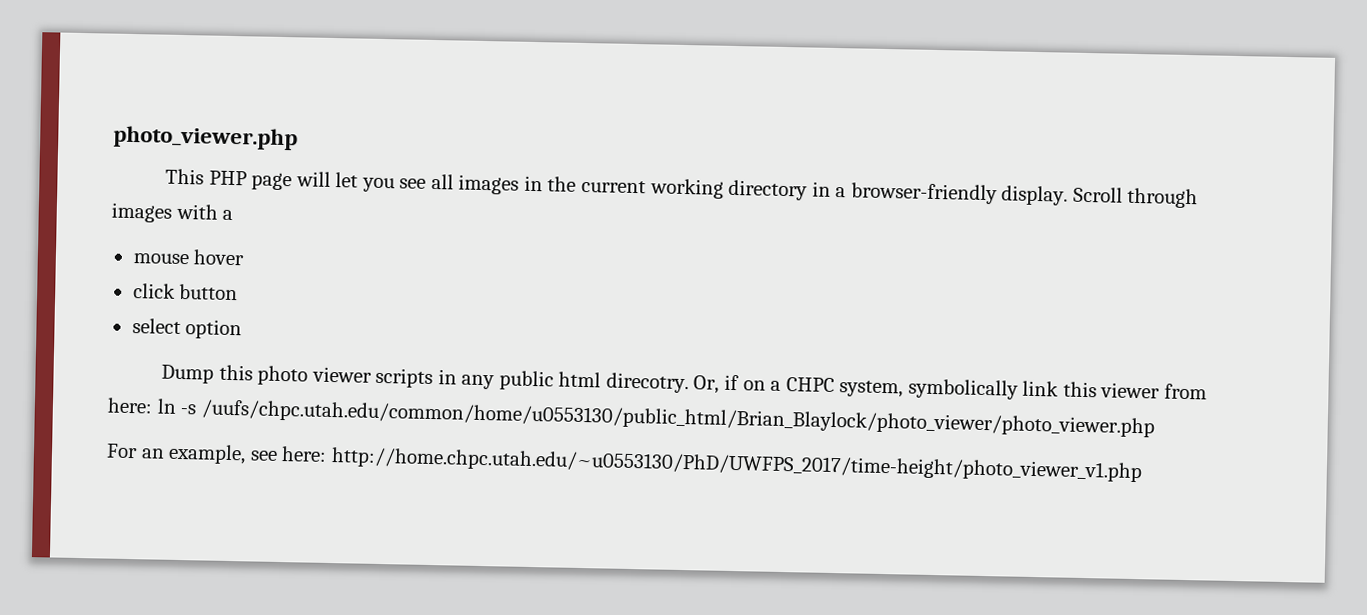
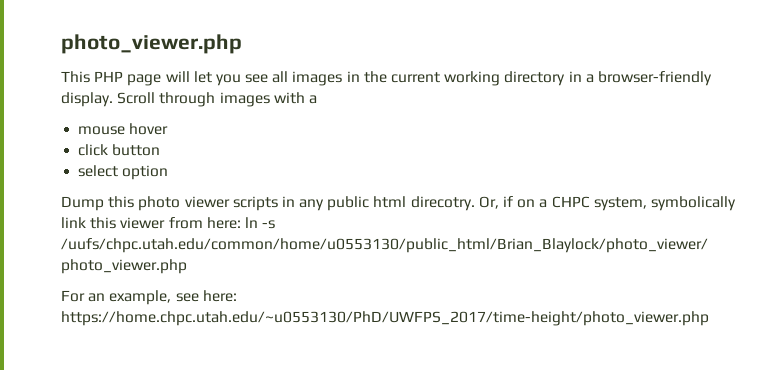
- For an example, see here: http://home.chpc.utah.edu/~u0553130/PhD/UWFPS_2017/time-height/photo_viewer_v1.php
+ For an example, see here: https://home.chpc.utah.edu/~u0553130/PhD/UWFPS_2017/time-height/photo_viewer.php

